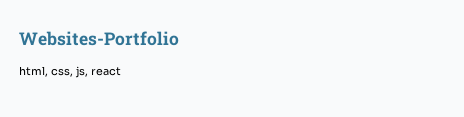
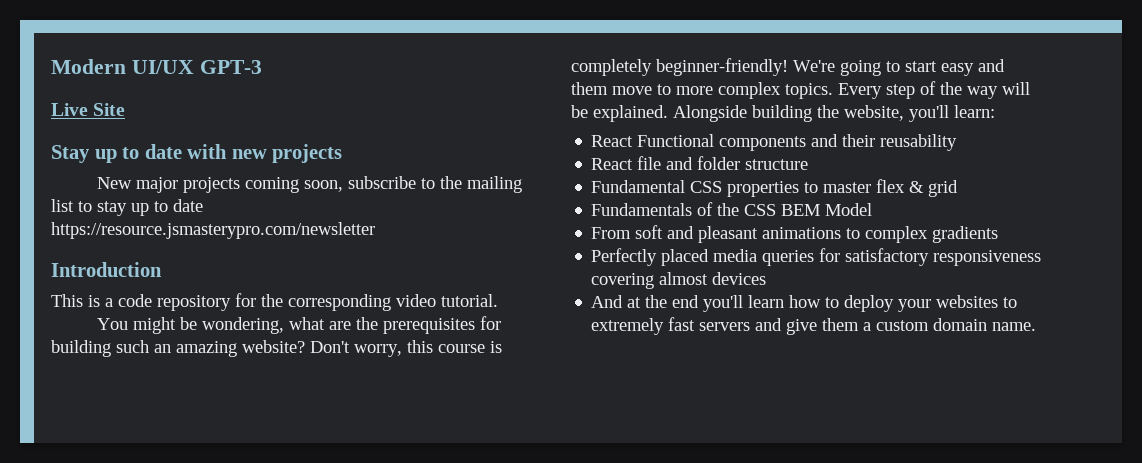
- Websites-Portfolio
- html, css, js, react
+ Modern UI/UX GPT-3
+ Live Site
+ Stay up to date with new projects
+ New major projects coming soon, subscribe to the mailing list to stay up to date https://resource.jsmasterypro.com/newsletter
+ Introduction
+ This is a code repository for the corresponding video tutorial.
+ You might be wondering, what are the prerequisites for building such an amazing website? Don't worry, this course is completely beginner-friendly! We're going to start easy and them move to more complex topics. Every step of the way will be explained. Alongside building the website, you'll learn:
+ React Functional components and their reusability
+ React file and folder structure
+ Fundamental CSS properties to master flex & grid
+ Fundamentals of the CSS BEM Model
+ From soft and pleasant animations to complex gradients
+ Perfectly placed media queries for satisfactory responsiveness covering almost devices
+ And at the end you'll learn how to deploy your websites to extremely fast servers and give them a custom domain name.

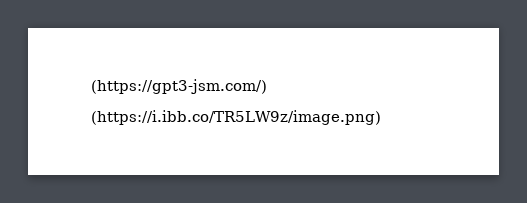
- Modern UI/UX GPT-3
- Live Site
- Stay up to date with new projects
- New major projects coming soon, subscribe to the mailing list to stay up to date https://resource.jsmasterypro.com/newsletter
- Introduction
- This is a code repository for the corresponding video tutorial.
- You might be wondering, what are the prerequisites for building such an amazing website? Don't worry, this course is completely beginner-friendly! We're going to start easy and them move to more complex topics. Every step of the way will be explained. Alongside building the website, you'll learn:
- React Functional components and their reusability
- React file and folder structure
- Fundamental CSS properties to master flex & grid
- Fundamentals of the CSS BEM Model
- From soft and pleasant animations to complex gradients
- Perfectly placed media queries for satisfactory responsiveness covering almost devices
- And at the end you'll learn how to deploy your websites to extremely fast servers and give them a custom domain name.
+ (https://gpt3-jsm.com/)
+ (https://i.ibb.co/TR5LW9z/image.png)

